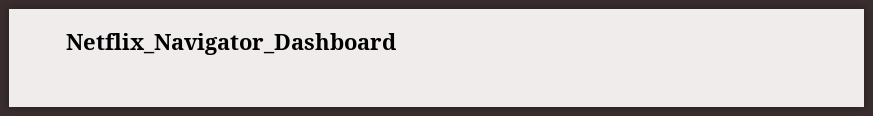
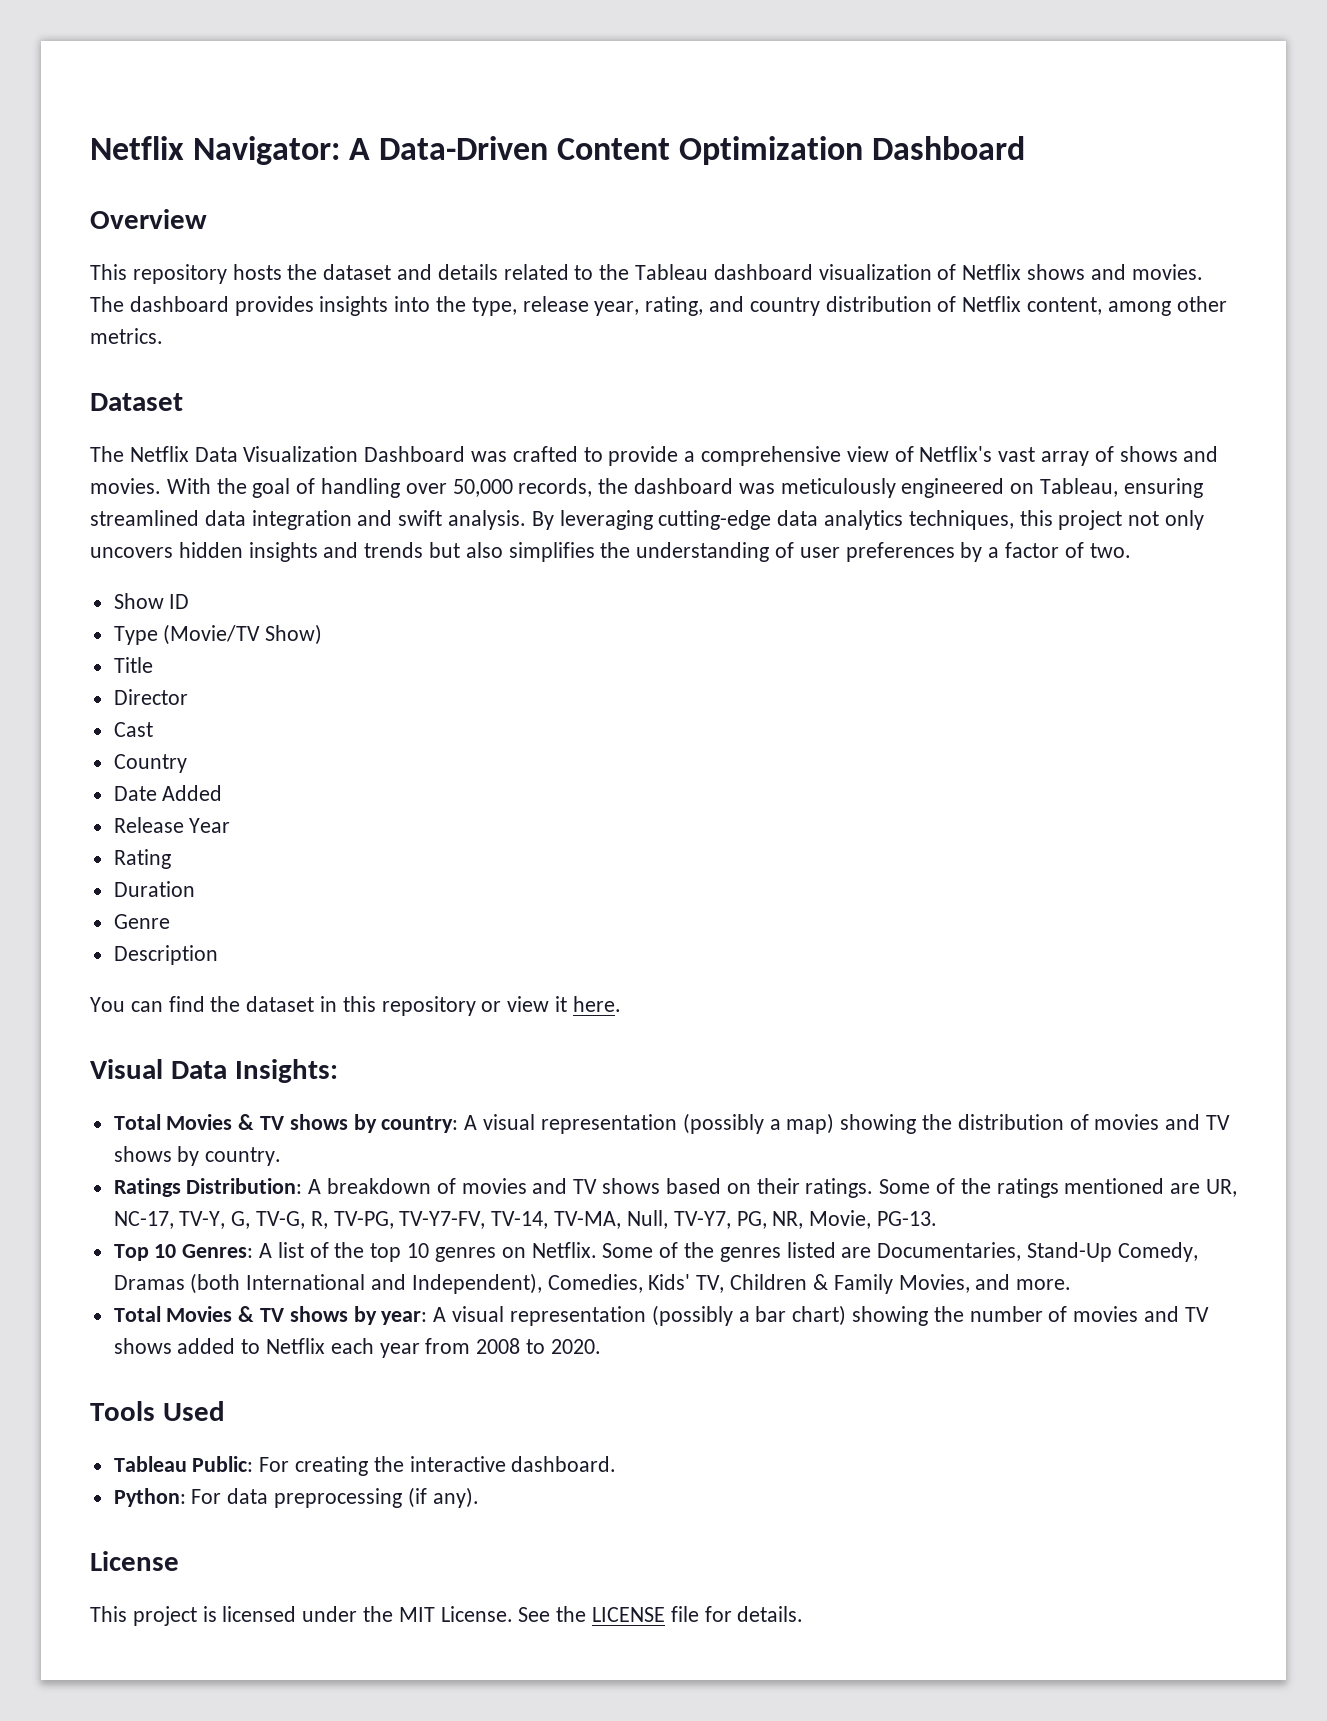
- Netflix_Navigator_Dashboard
+ Netflix Navigator: A Data-Driven Content Optimization Dashboard
+ Overview
+ This repository hosts the dataset and details related to the Tableau dashboard visualization of Netflix shows and movies. The dashboard provides insights into the type, release year, rating, and country distribution of Netflix content, among other metrics.
+ Dataset
+ The Netflix Data Visualization Dashboard was crafted to provide a comprehensive view of Netflix's vast array of shows and movies. With the goal of handling over 50,000 records, the dashboard was meticulously engineered on Tableau, ensuring streamlined data integration and swift analysis. By leveraging cutting-edge data analytics techniques, this project not only uncovers hidden insights and trends but also simplifies the understanding of user preferences by a factor of two.
+ Show ID
+ Type (Movie/TV Show)
+ Title
+ Director
+ Cast
+ Country
+ Date Added
+ Release Year
+ Rating
+ Duration
+ Genre
+ Description
+ You can find the dataset in this repository or view it here.
+ Visual Data Insights:
+ Total Movies & TV shows by country: A visual representation (possibly a map) showing the distribution of movies and TV shows by country.
+ Ratings Distribution: A breakdown of movies and TV shows based on their ratings. Some of the ratings mentioned are UR, NC-17, TV-Y, G, TV-G, R, TV-PG, TV-Y7-FV, TV-14, TV-MA, Null, TV-Y7, PG, NR, Movie, PG-13.
+ Top 10 Genres: A list of the top 10 genres on Netflix. Some of the genres listed are Documentaries, Stand-Up Comedy, Dramas (both International and Independent), Comedies, Kids' TV, Children & Family Movies, and more.
+ Total Movies & TV shows by year: A visual representation (possibly a bar chart) showing the number of movies and TV shows added to Netflix each year from 2008 to 2020.
+ Tools Used
+ Tableau Public: For creating the interactive dashboard.
+ Python: For data preprocessing (if any).
+ License
+ This project is licensed under the MIT License. See the LICENSE file for details.

